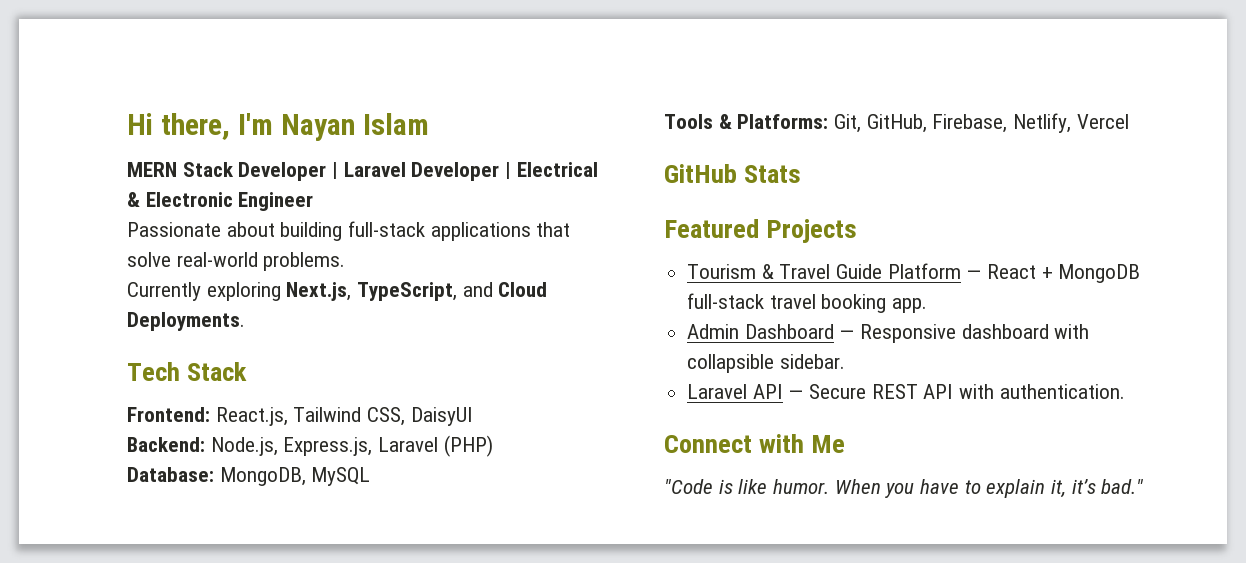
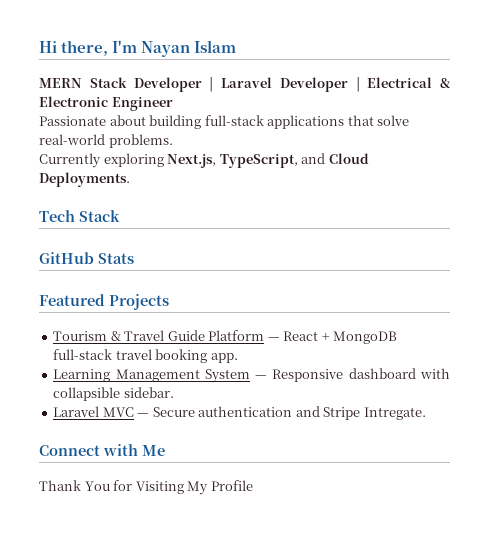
- Frontend: React.js, Tailwind CSS, DaisyUI
- Backend: Node.js, Express.js, Laravel (PHP)
- Database: MongoDB, MySQL
- Tools & Platforms: Git, GitHub, Firebase, Netlify, Vercel
- Admin Dashboard — Responsive dashboard with collapsible sidebar.
+ Learning Management System — Responsive dashboard with collapsible sidebar.
- Laravel API — Secure REST API with authentication.
+ Laravel MVC — Secure authentication and Stripe Intregate.
- "Code is like humor. When you have to explain it, it’s bad."
+ Thank You for Visiting My Profile

